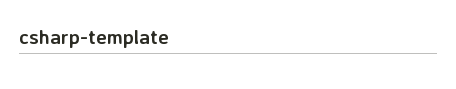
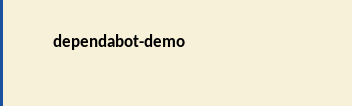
- csharp-template
+ dependabot-demo

